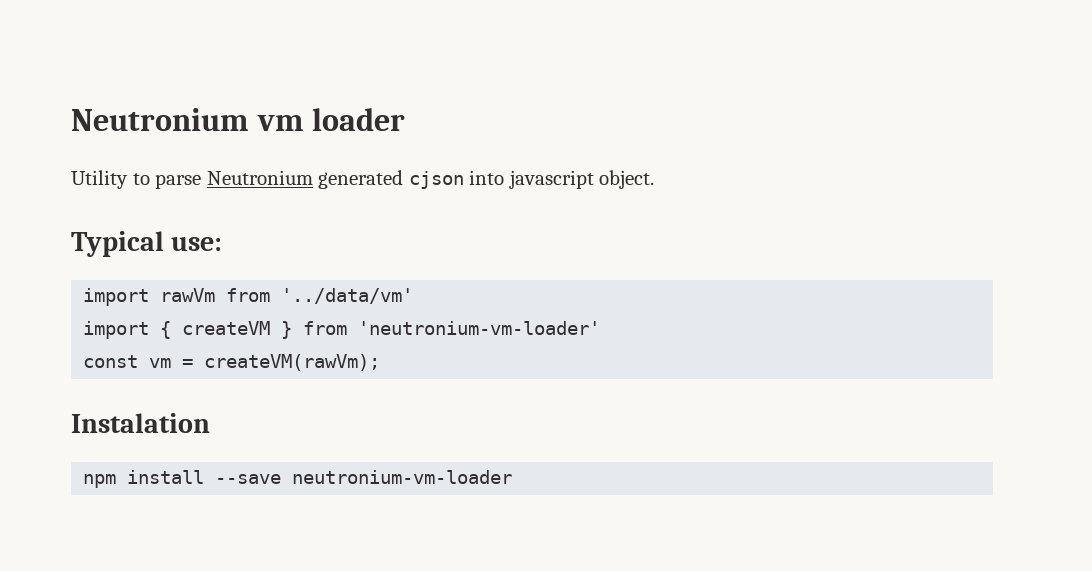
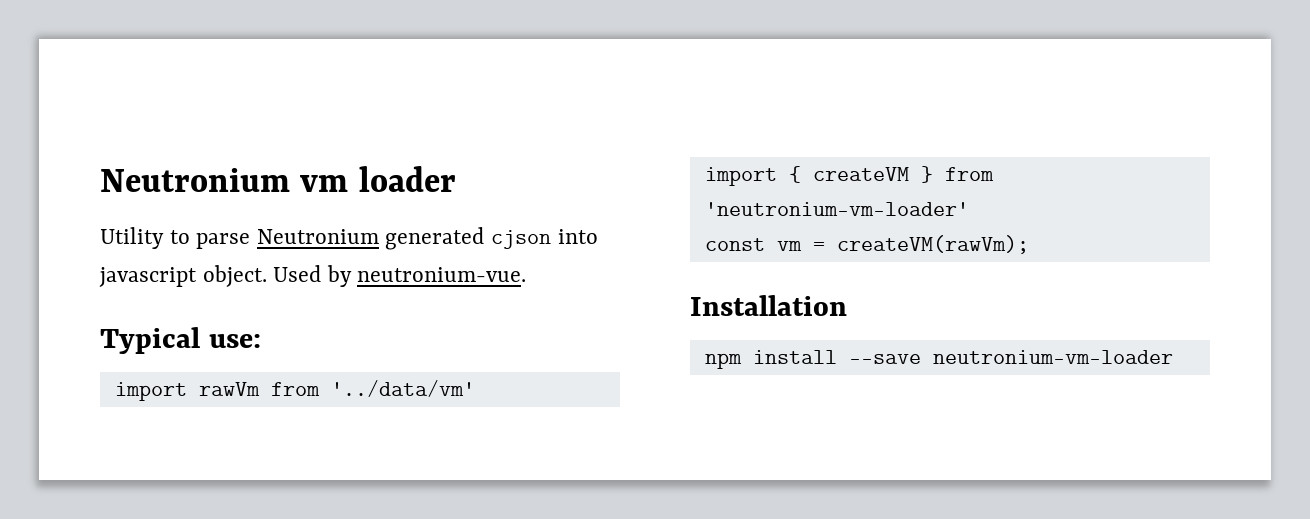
+ Used by neutronium-vue.
- Instalation
+ Installation

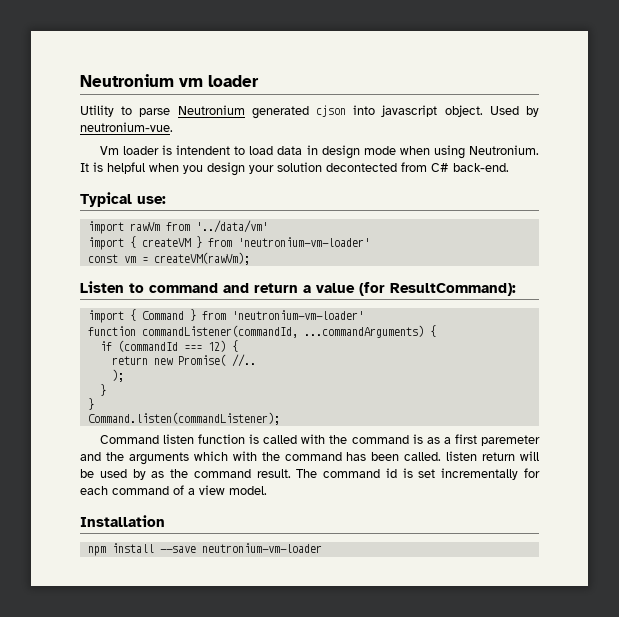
+ Vm loader is intendent to load data in design mode when using Neutronium. It is helpful when you design your solution decontected from C# back-end.
+ Listen to command and return a value (for ResultCommand):
+ import { Command } from 'neutronium-vm-loader'
+ function commandListener(commandId, ...commandArguments) {
+ if (commandId === 12) {
+ return new Promise( //..
+ );
+ }
+ }
+ Command.listen(commandListener);
+ Command listen function is called with the command is as a first paremeter and the arguments which with the command has been called. listen return will be used by as the command result. The command id is set incrementally for each command of a view model.

